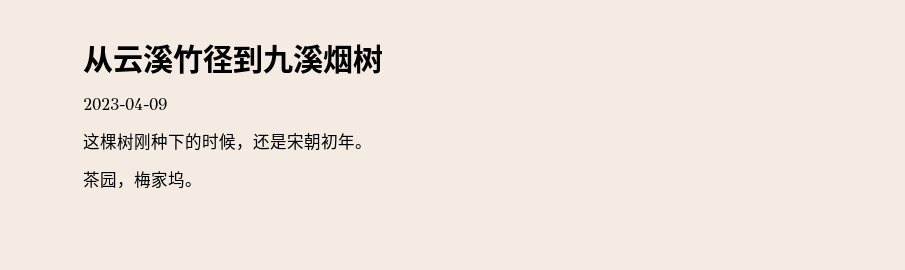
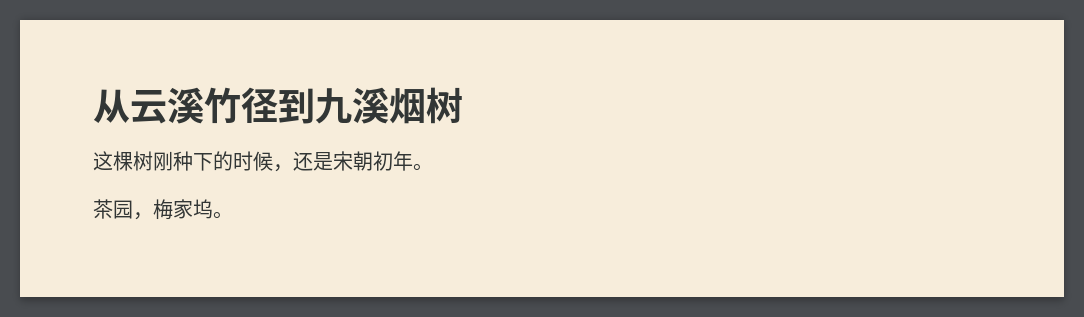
- 2023-04-09

